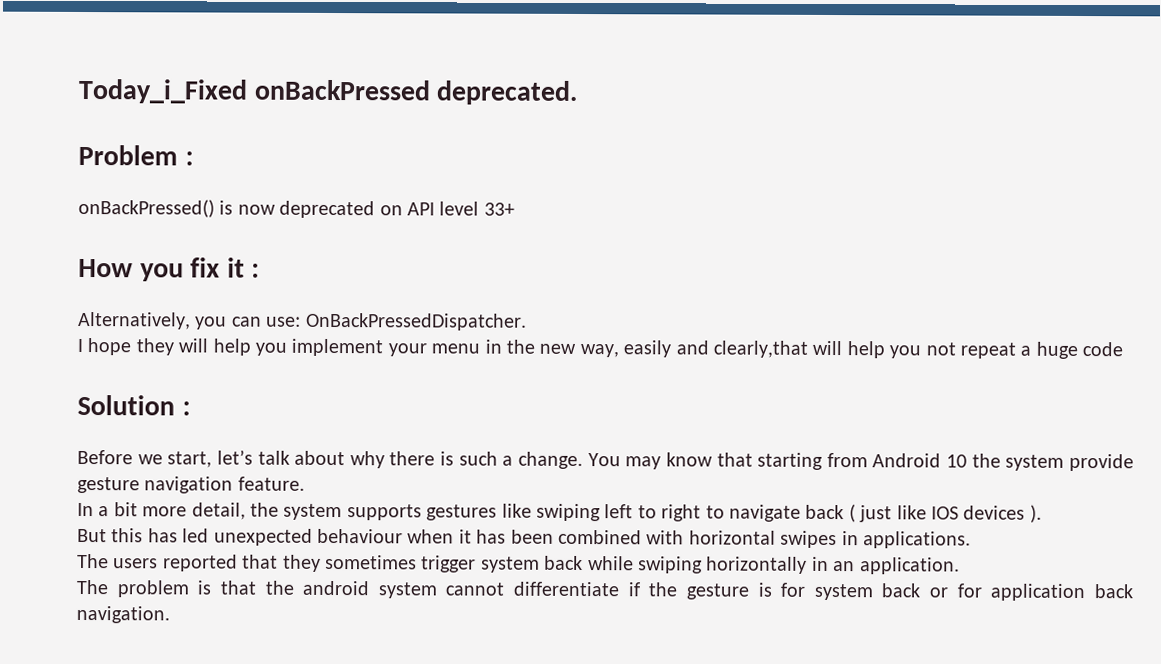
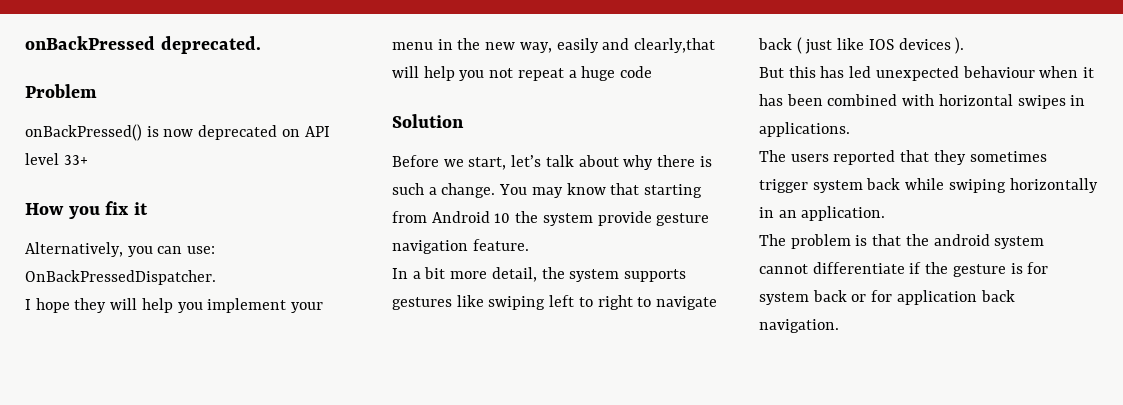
- Today_i_Fixed onBackPressed deprecated.
+ onBackPressed deprecated.
- Problem :
+ Problem
- How you fix it :
+ How you fix it
- Solution :
+ Solution

